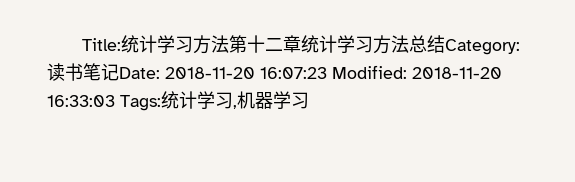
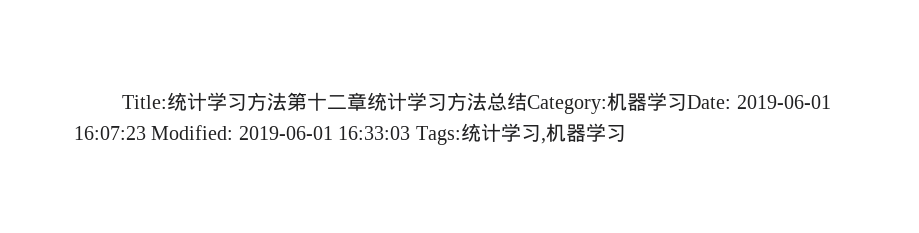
- Title:统计学习方法第十二章统计学习方法总结Category:读书笔记Date: 2018-11-20 16:07:23 Modified: 2018-11-20 16:33:03 Tags:统计学习,机器学习
+ Title:统计学习方法第十二章统计学习方法总结Category:机器学习Date: 2019-06-01 16:07:23 Modified: 2019-06-01 16:33:03 Tags:统计学习,机器学习

